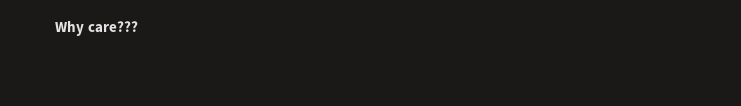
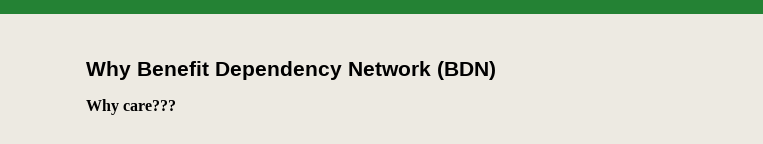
+ Why Benefit Dependency Network (BDN)

